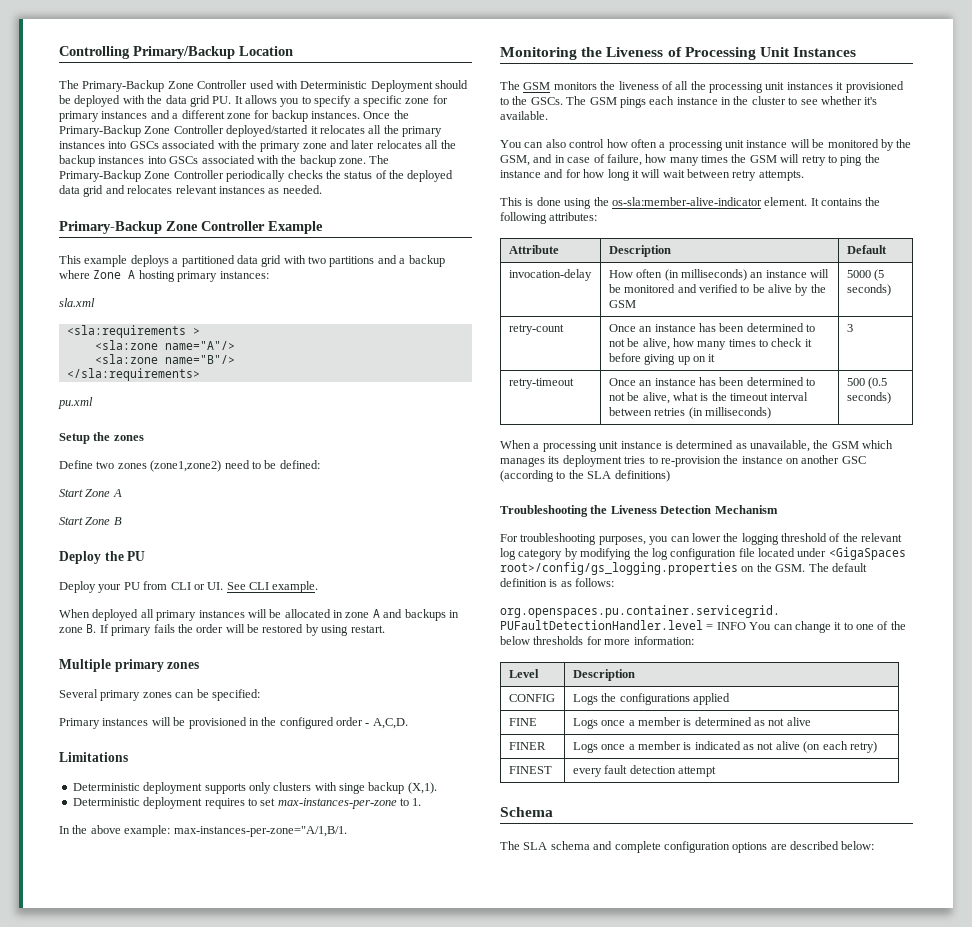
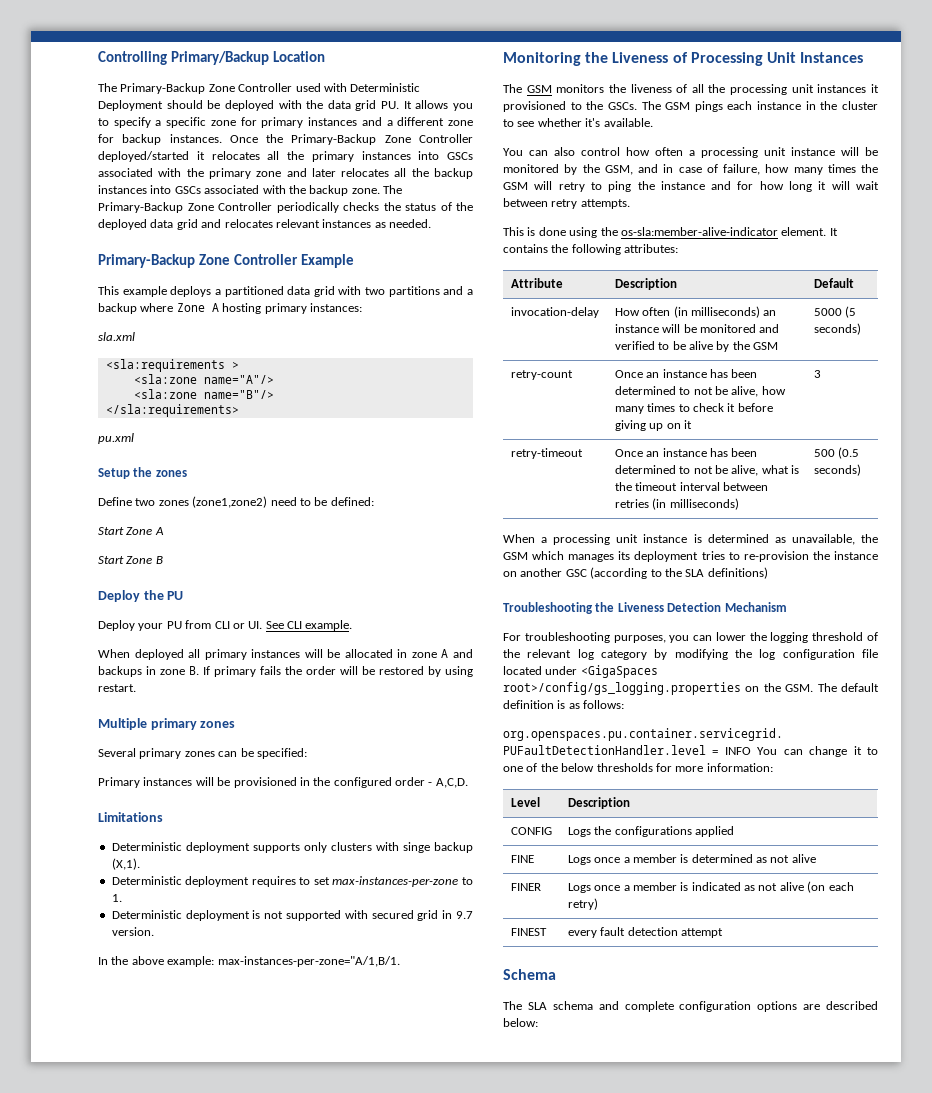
+ Deterministic deployment is not supported with secured grid in 9.7 version.

